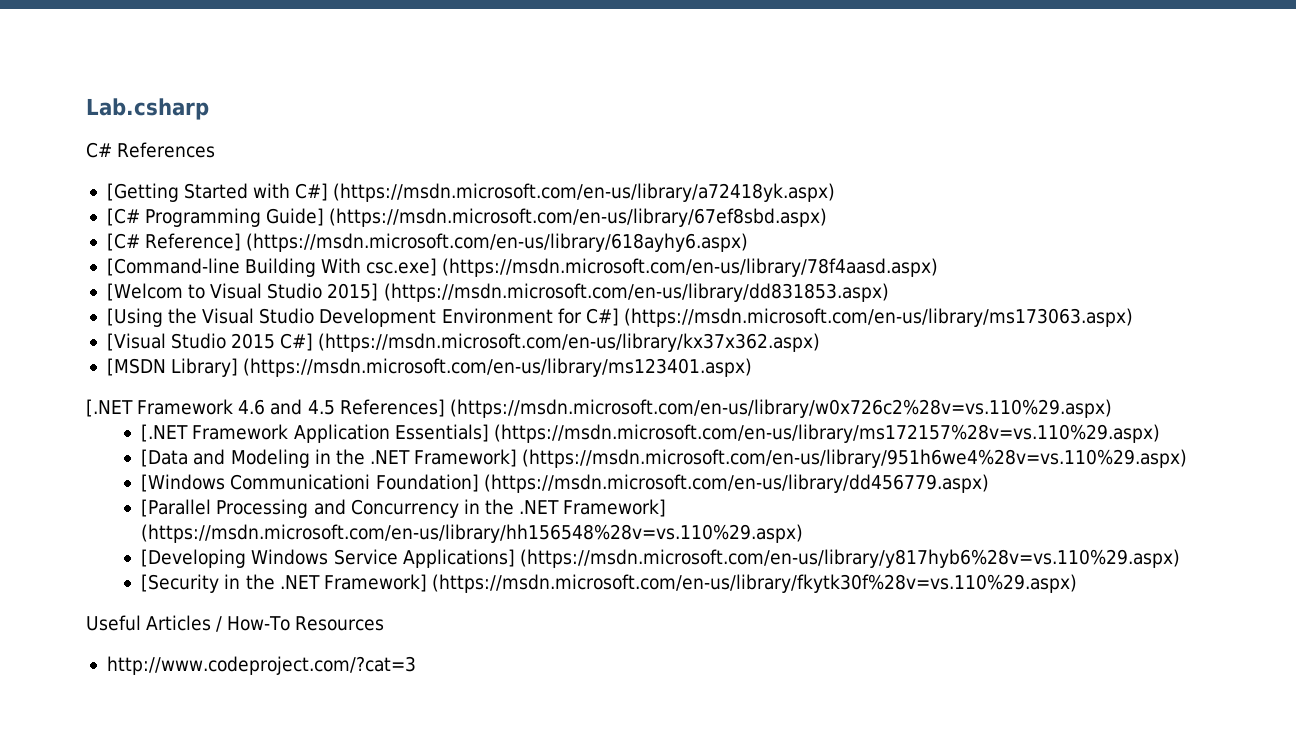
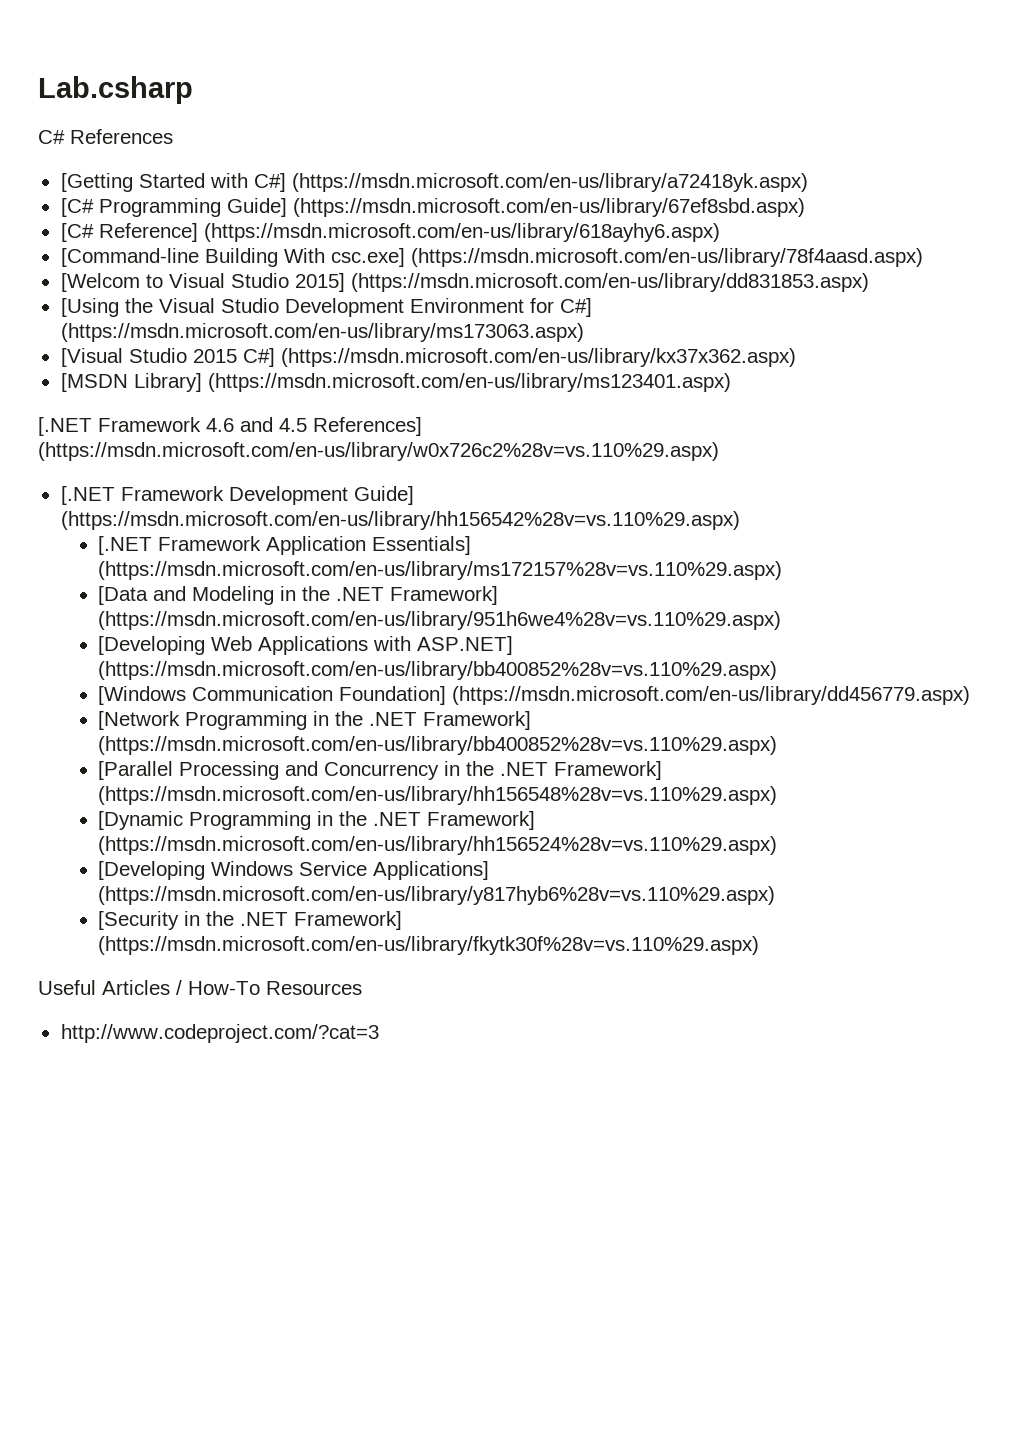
+ [.NET Framework Development Guide] (https://msdn.microsoft.com/en-us/library/hh156542%28v=vs.110%29.aspx)
+ [Developing Web Applications with ASP.NET] (https://msdn.microsoft.com/en-us/library/bb400852%28v=vs.110%29.aspx)
- [Windows Communicationi Foundation] (https://msdn.microsoft.com/en-us/library/dd456779.aspx)
+ [Windows Communication Foundation] (https://msdn.microsoft.com/en-us/library/dd456779.aspx)
+ [Network Programming in the .NET Framework] (https://msdn.microsoft.com/en-us/library/bb400852%28v=vs.110%29.aspx)
+ [Dynamic Programming in the .NET Framework] (https://msdn.microsoft.com/en-us/library/hh156524%28v=vs.110%29.aspx)

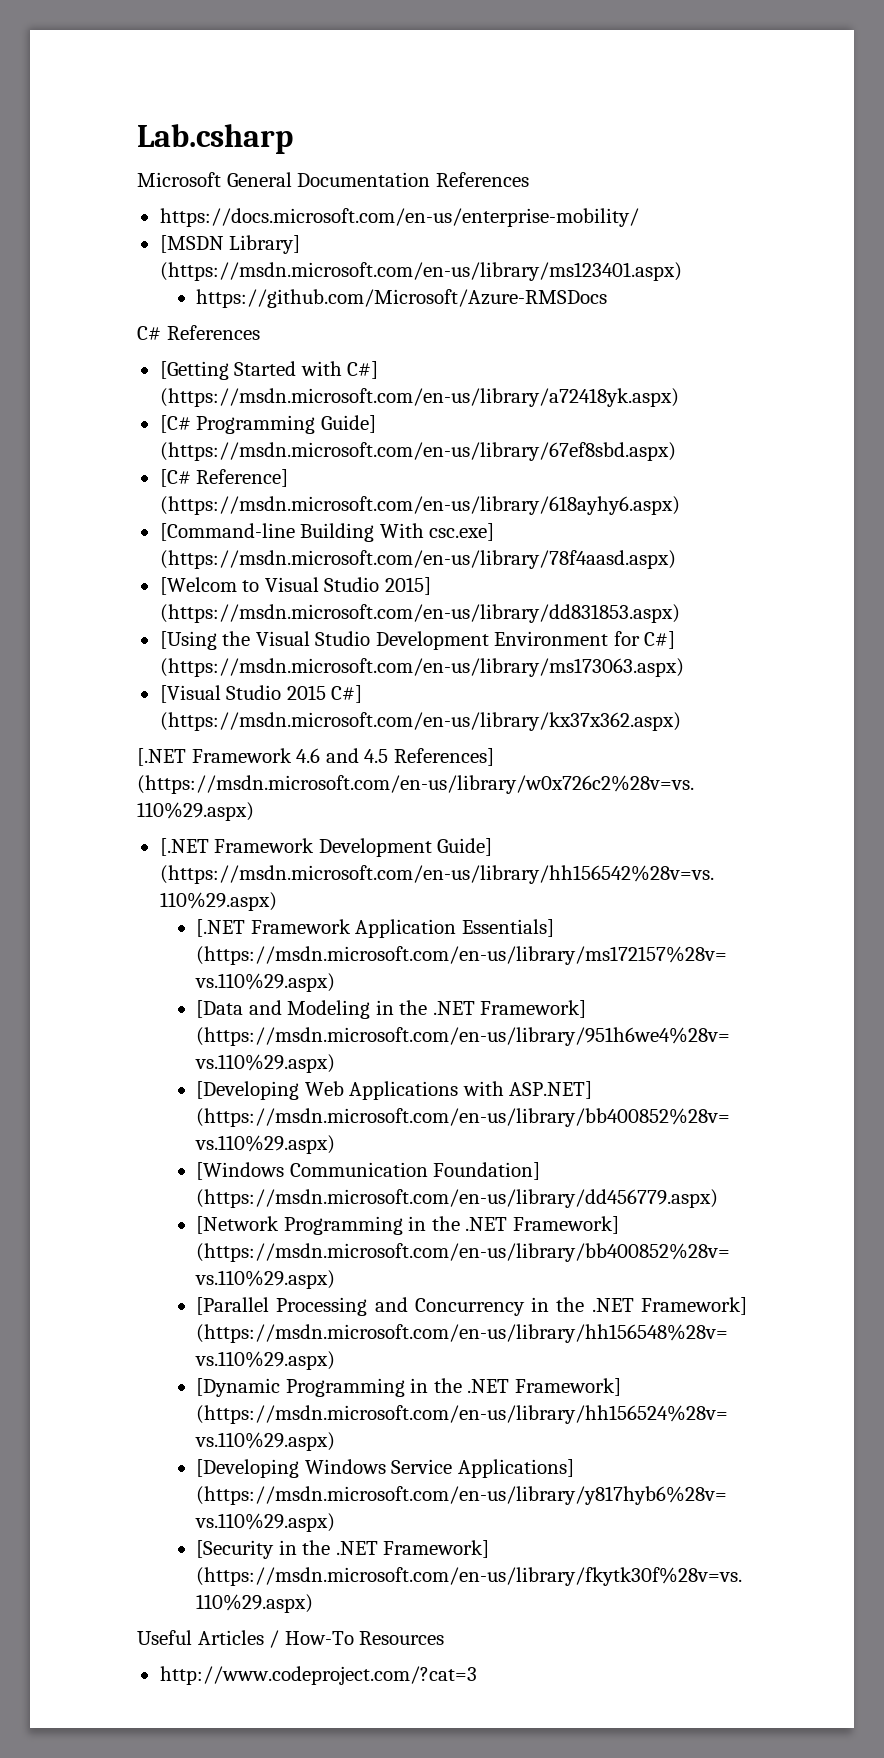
+ Microsoft General Documentation References
+ https://docs.microsoft.com/en-us/enterprise-mobility/
+ [MSDN Library] (https://msdn.microsoft.com/en-us/library/ms123401.aspx)
+ https://github.com/Microsoft/Azure-RMSDocs
- [MSDN Library] (https://msdn.microsoft.com/en-us/library/ms123401.aspx)

